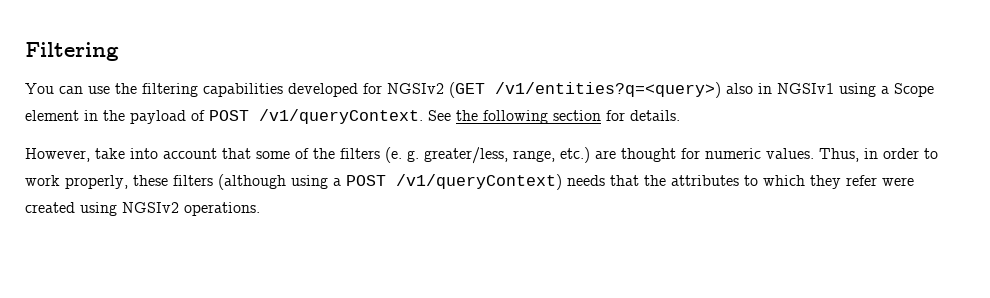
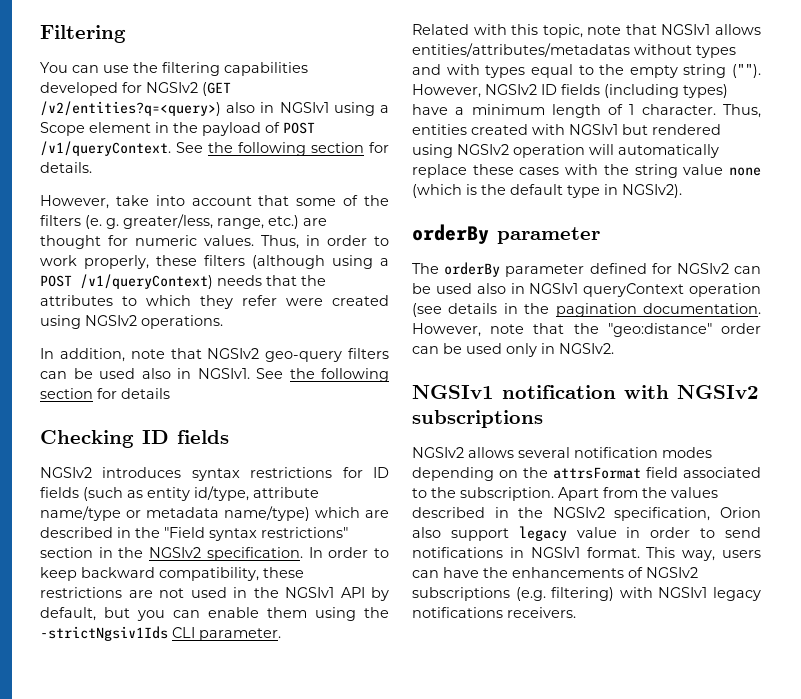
- You can use the filtering capabilities developed for NGSIv2 (GET /v1/entities?q=<query>) also in NGSIv1 using a Scope element in the payload of POST /v1/queryContext.
+ You can use the filtering capabilities developed for NGSIv2 (GET /v2/entities?q=<query>) also in NGSIv1 using a Scope element in the payload of POST /v1/queryContext.
+ In addition, note that NGSIv2 geo-query filters can be used also in NGSIv1. See the following section for details
+ Checking ID fields
+ NGSIv2 introduces syntax restrictions for ID fields (such as entity id/type, attribute name/type or metadata name/type) which are described in the "Field syntax restrictions" section in the NGSIv2 specification. In order to keep backward compatibility, these restrictions are not used in the NGSIv1 API by default, but you can enable them using the -strictNgsiv1Ids CLI parameter.
+ Related with this topic, note that NGSIv1 allows entities/attributes/metadatas without types and with types equal to the empty string (""). However, NGSIv2 ID fields (including types) have a minimum length of 1 character. Thus, entities created with NGSIv1 but rendered using NGSIv2 operation will automatically replace these cases with the string value none (which is the default type in NGSIv2).
+ orderBy parameter
+ The orderBy parameter defined for NGSIv2 can be used also in NGSIv1 queryContext operation (see details in the pagination documentation. However, note that the "geo:distance" order can be used only in NGSIv2.
+ NGSIv1 notification with NGSIv2 subscriptions
+ NGSIv2 allows several notification modes depending on the attrsFormat field associated to the subscription. Apart from the values described in the NGSIv2 specification, Orion also support legacy value in order to send notifications in NGSIv1 format. This way, users can have the enhancements of NGSIv2 subscriptions (e.g. filtering) with NGSIv1 legacy notifications receivers.

